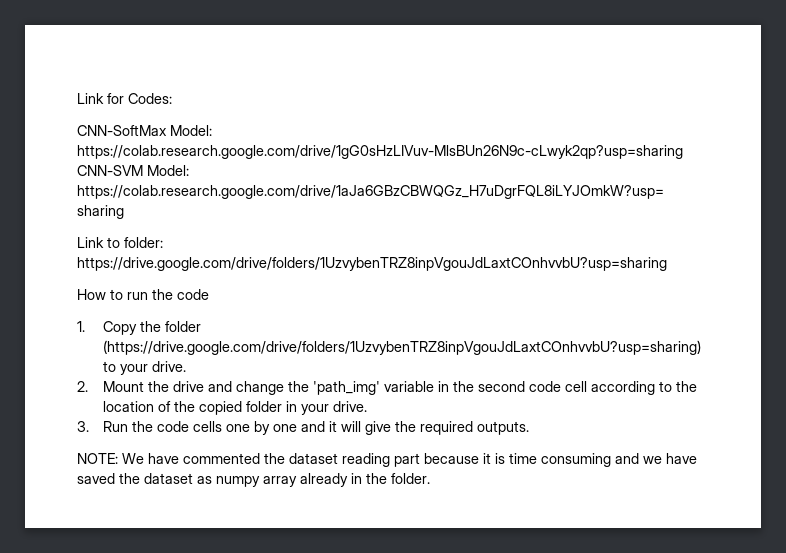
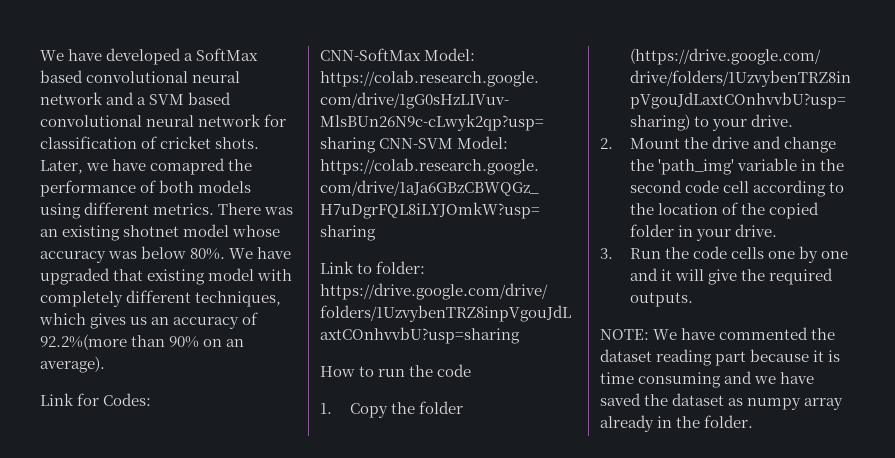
+ We have developed a SoftMax based convolutional neural network and a SVM based convolutional neural network for classification of cricket shots. Later, we have comapred the performance of both models using different metrics. There was an existing shotnet model whose accuracy was below 80%. We have upgraded that existing model with completely different techniques, which gives us an accuracy of 92.2%(more than 90% on an average).

